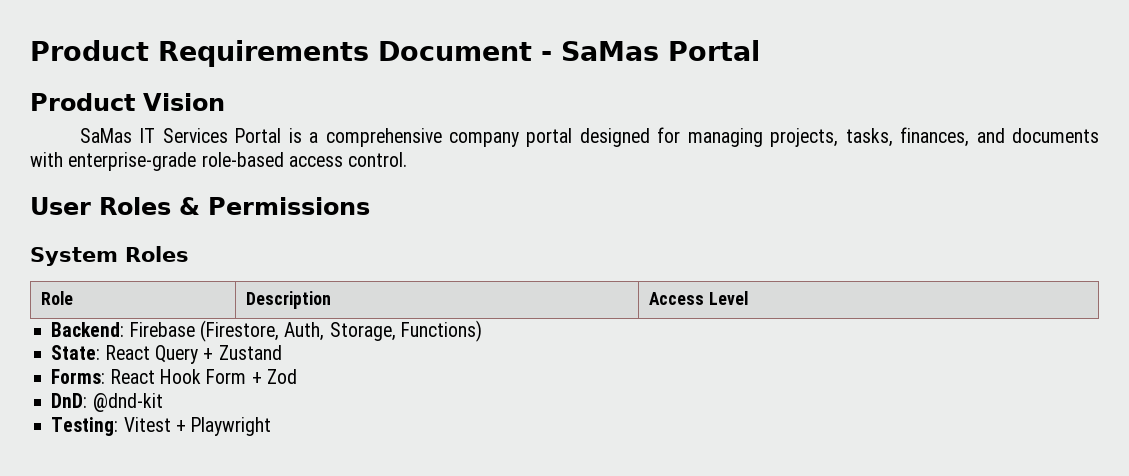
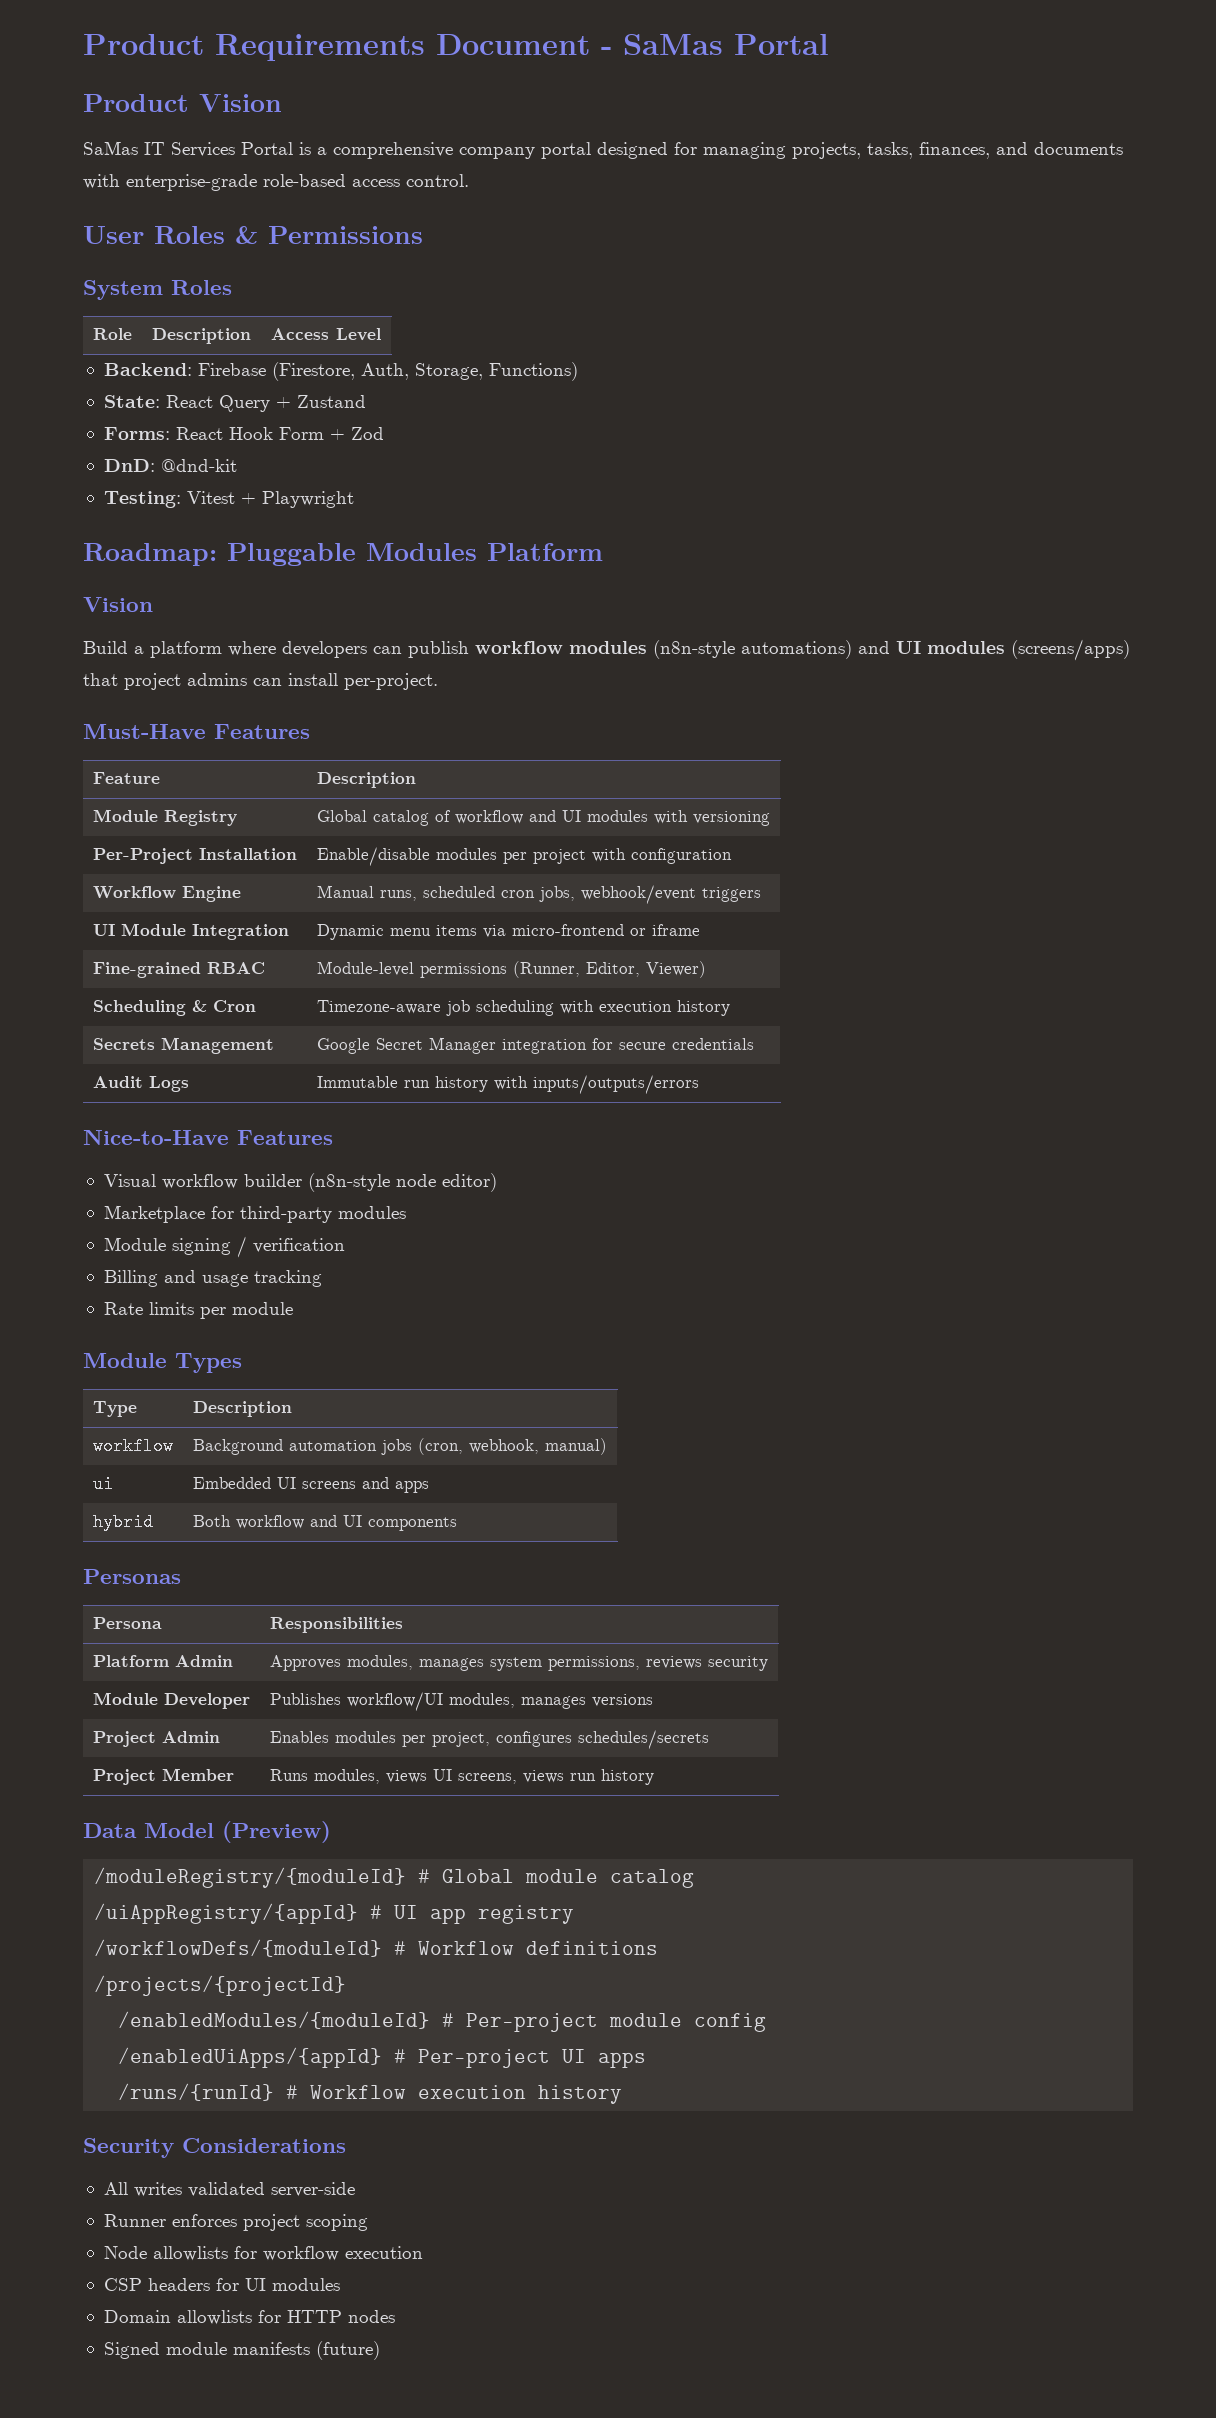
+ Roadmap: Pluggable Modules Platform
+ Vision
+ Build a platform where developers can publish workflow modules (n8n-style automations) and UI modules (screens/apps) that project admins can install per-project.
+ Must-Have Features
+ Feature | Description
+ Module Registry | Global catalog of workflow and UI modules with versioning
+ Per-Project Installation | Enable/disable modules per project with configuration
+ Workflow Engine | Manual runs, scheduled cron jobs, webhook/event triggers
+ UI Module Integration | Dynamic menu items via micro-frontend or iframe
+ Fine-grained RBAC | Module-level permissions (Runner, Editor, Viewer)
+ Scheduling & Cron | Timezone-aware job scheduling with execution history
+ Secrets Management | Google Secret Manager integration for secure credentials
+ Audit Logs | Immutable run history with inputs/outputs/errors
+ Nice-to-Have Features
+ Visual workflow builder (n8n-style node editor)
+ Marketplace for third-party modules
+ Module signing / verification
+ Billing and usage tracking
+ Rate limits per module
+ Module Types
+ Type | Description
+ workflow | Background automation jobs (cron, webhook, manual)
+ ui | Embedded UI screens and apps
+ hybrid | Both workflow and UI components
+ Personas
+ Persona | Responsibilities
+ Platform Admin | Approves modules, manages system permissions, reviews security
+ Module Developer | Publishes workflow/UI modules, manages versions
+ Project Admin | Enables modules per project, configures schedules/secrets
+ Project Member | Runs modules, views UI screens, views run history
+ Data Model (Preview)
+ /moduleRegistry/{moduleId} # Global module catalog
+ /uiAppRegistry/{appId} # UI app registry
+ /workflowDefs/{moduleId} # Workflow definitions
+ /projects/{projectId}
+ /enabledModules/{moduleId} # Per-project module config
+ /enabledUiApps/{appId} # Per-project UI apps
+ /runs/{runId} # Workflow execution history
+ Security Considerations
+ All writes validated server-side
+ Runner enforces project scoping
+ Node allowlists for workflow execution
+ CSP headers for UI modules
+ Domain allowlists for HTTP nodes
+ Signed module manifests (future)

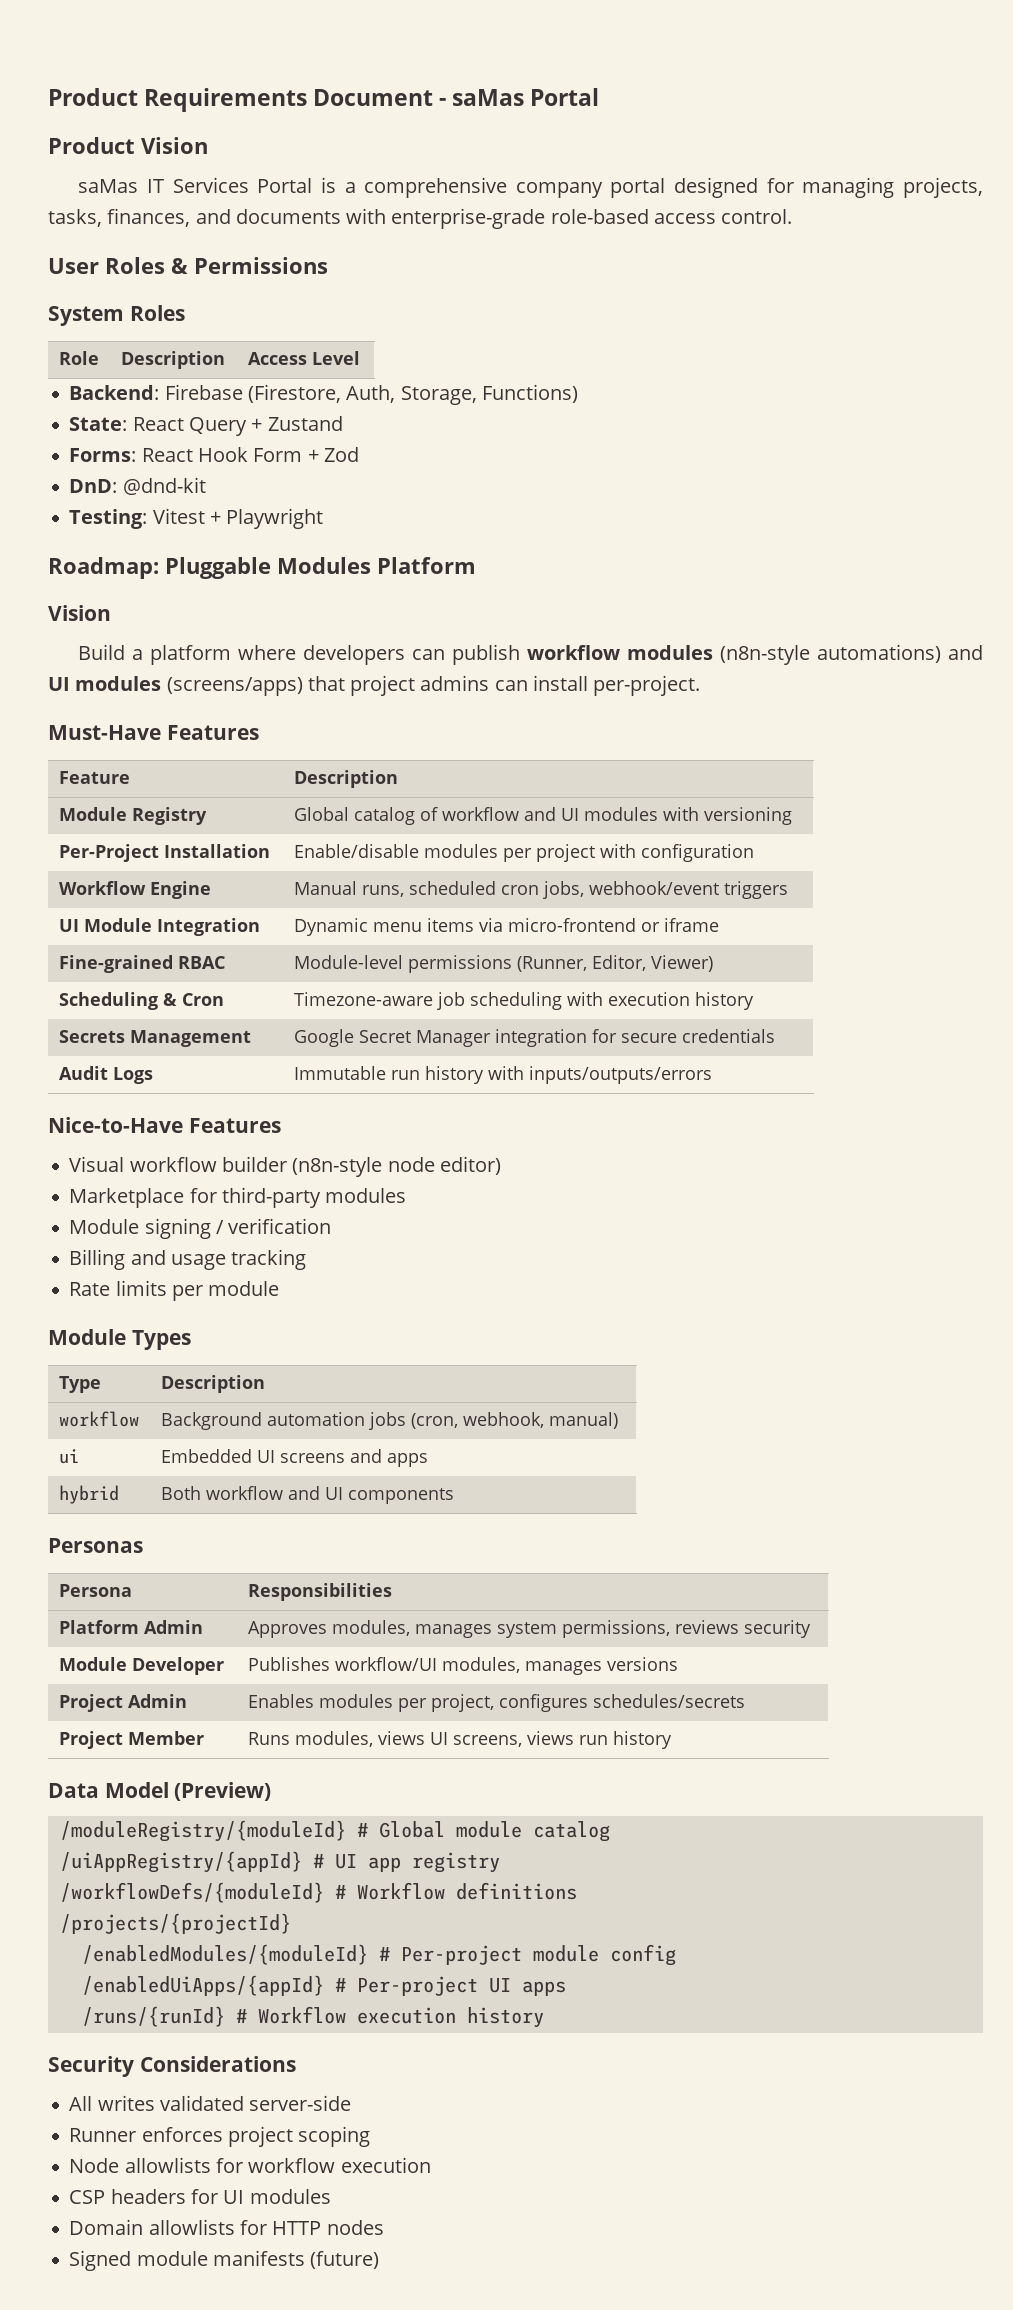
- Product Requirements Document - SaMas Portal
+ Product Requirements Document - saMas Portal
- SaMas IT Services Portal is a comprehensive company portal designed for managing projects, tasks, finances, and documents with enterprise-grade role-based access control.
+ saMas IT Services Portal is a comprehensive company portal designed for managing projects, tasks, finances, and documents with enterprise-grade role-based access control.

